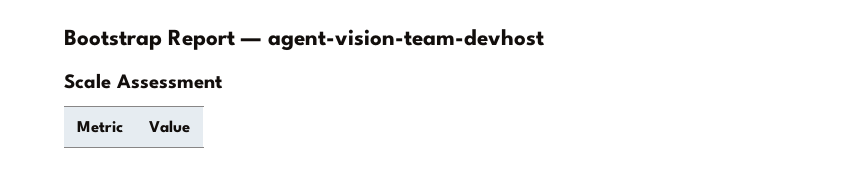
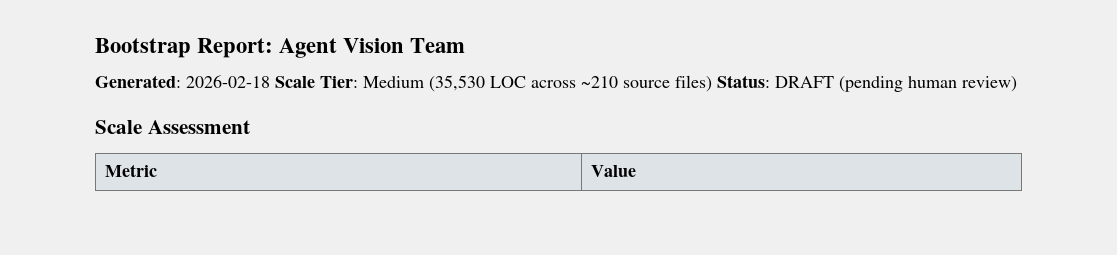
- Bootstrap Report — agent-vision-team-devhost
+ Bootstrap Report: Agent Vision Team
+ Generated: 2026-02-18 Scale Tier: Medium (35,530 LOC across ~210 source files) Status: DRAFT (pending human review)

